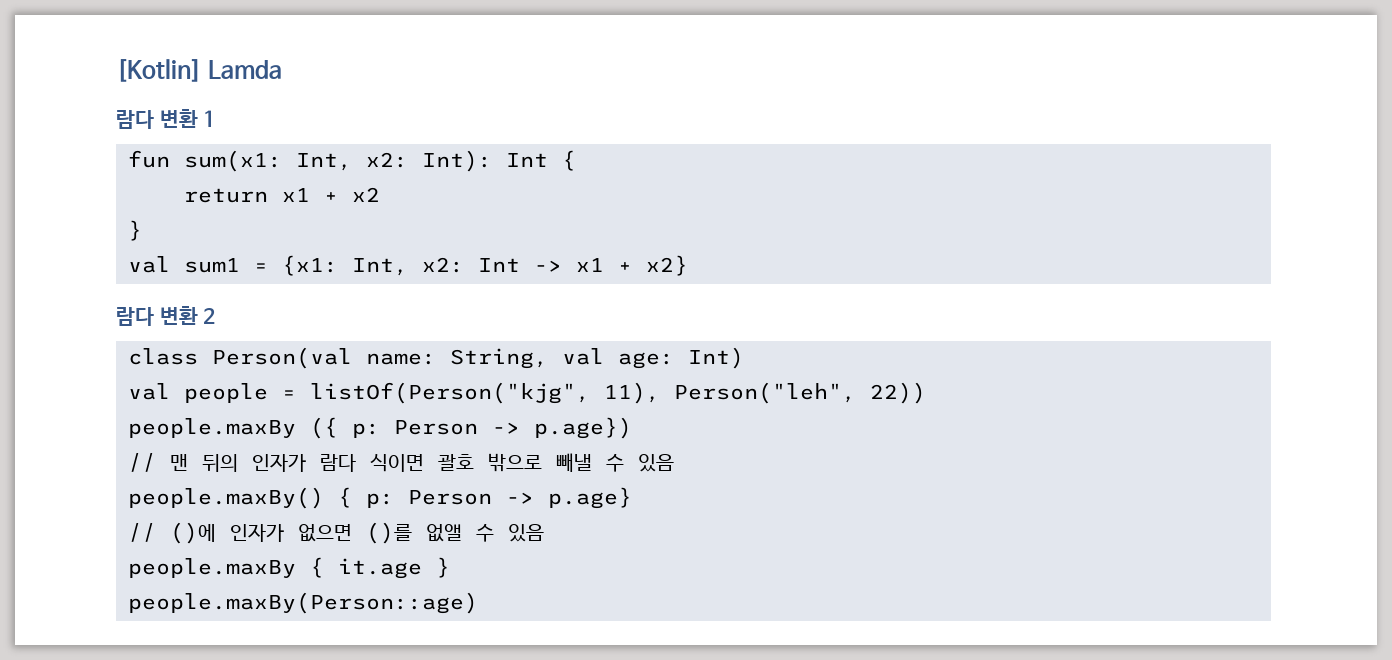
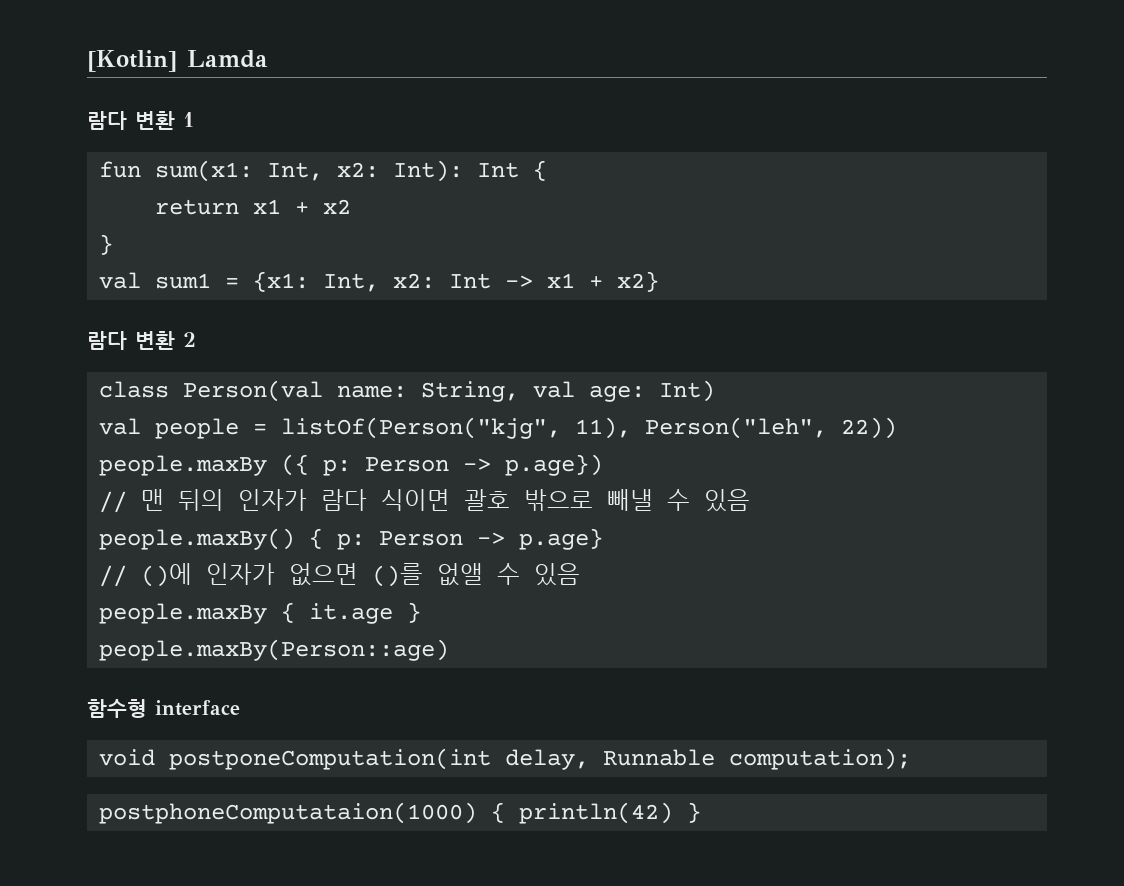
+ 함수형 interface
+ void postponeComputation(int delay, Runnable computation);
+ postphoneComputataion(1000) { println(42) }

